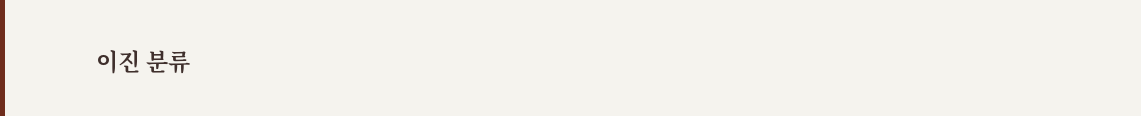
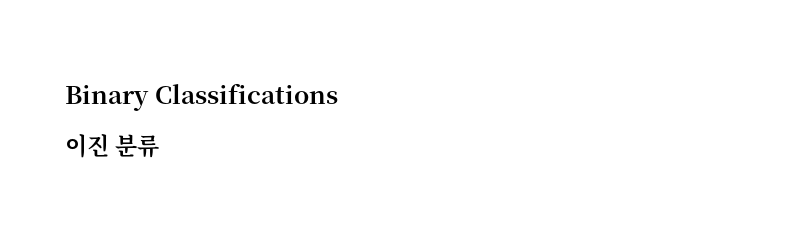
+ Binary Classifications

